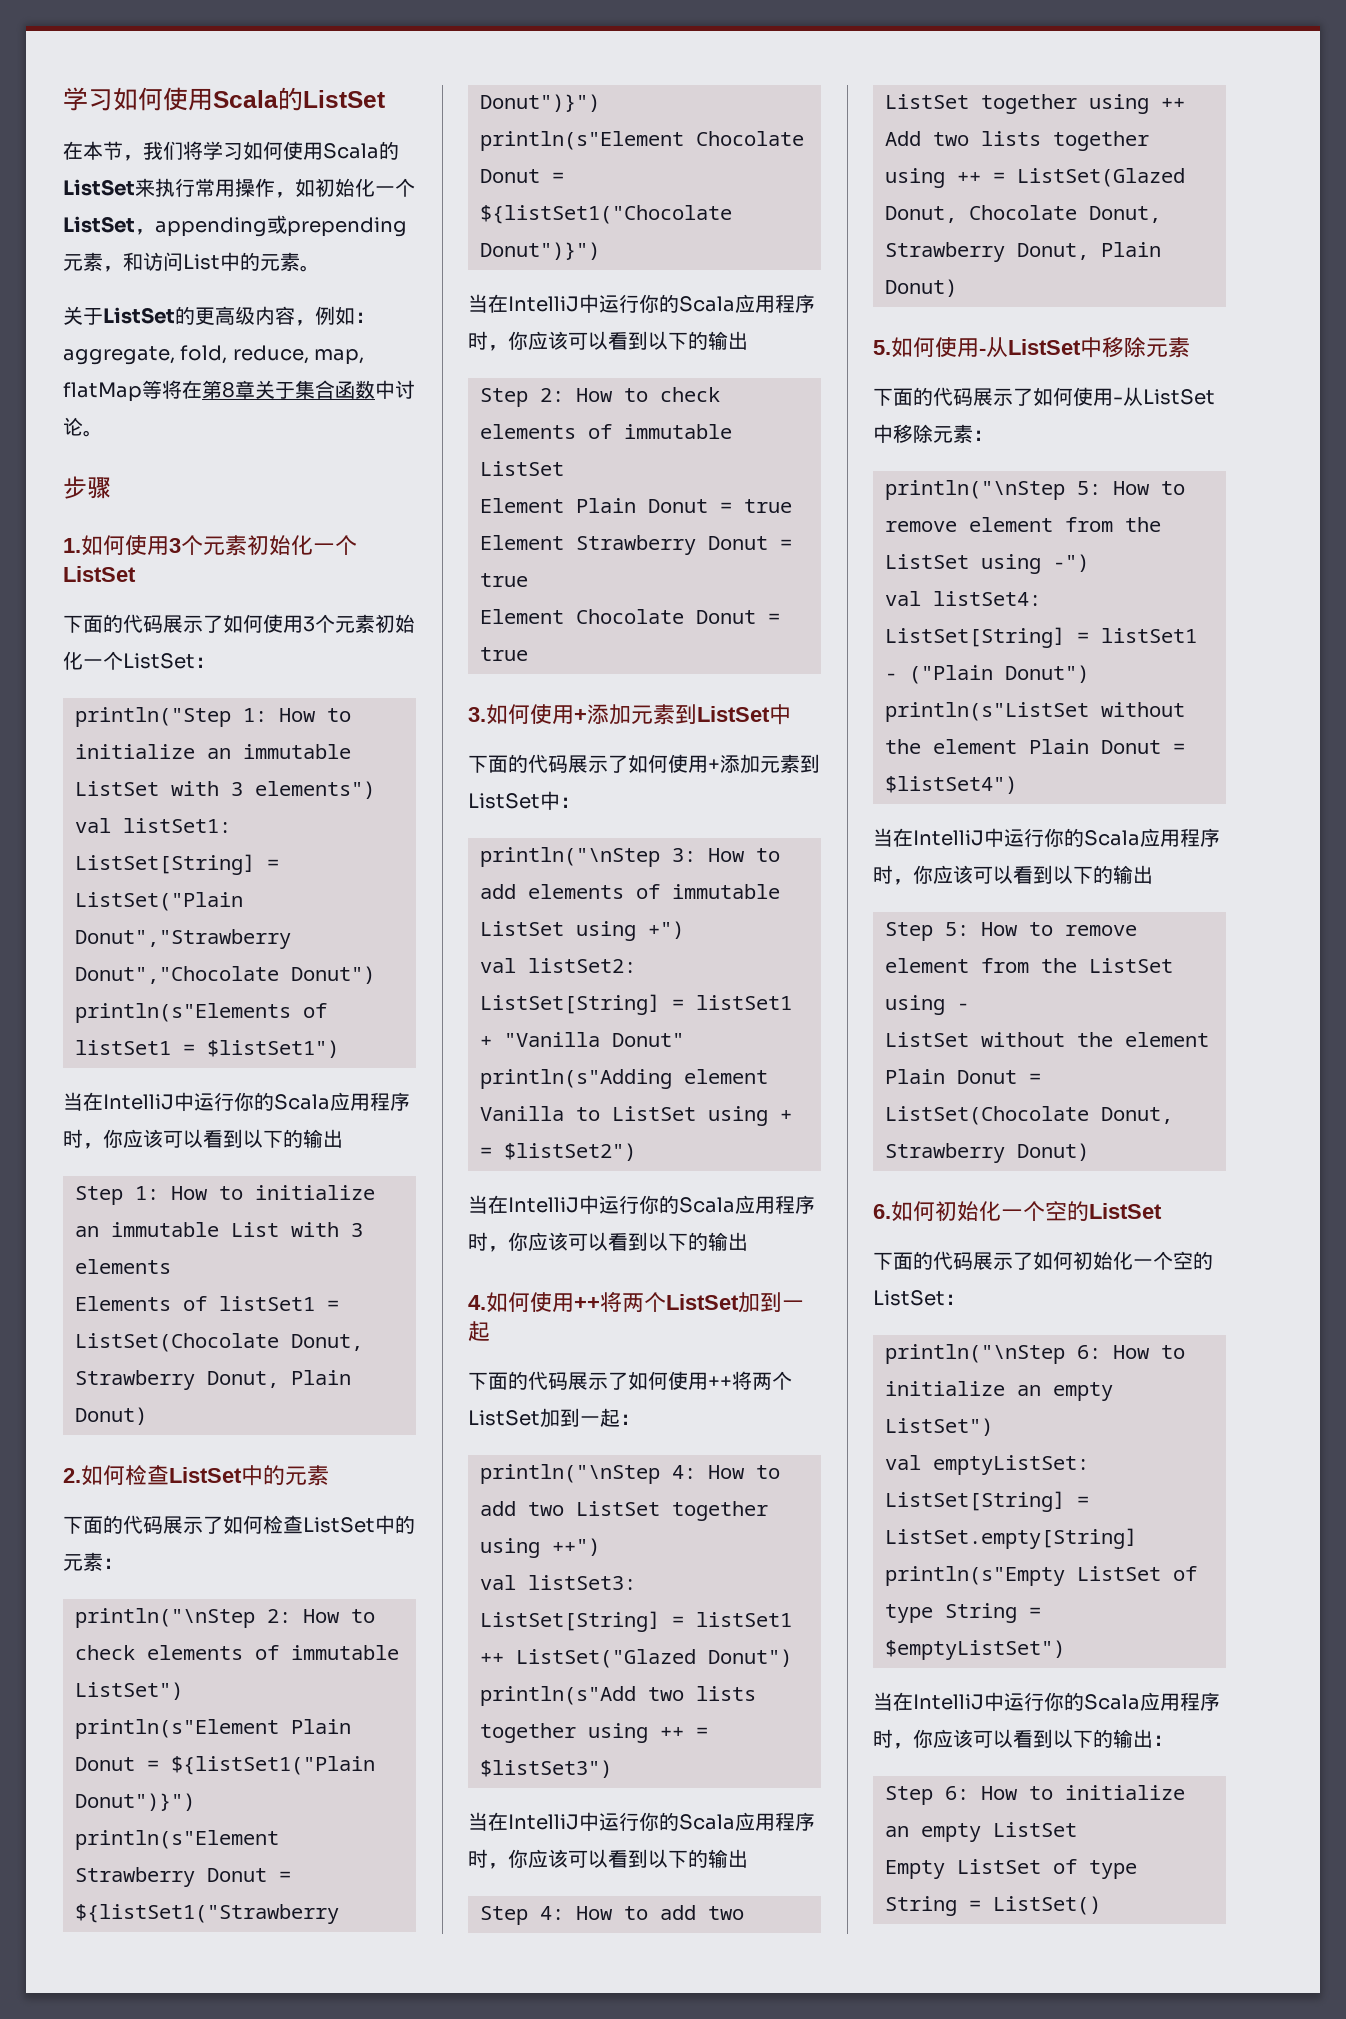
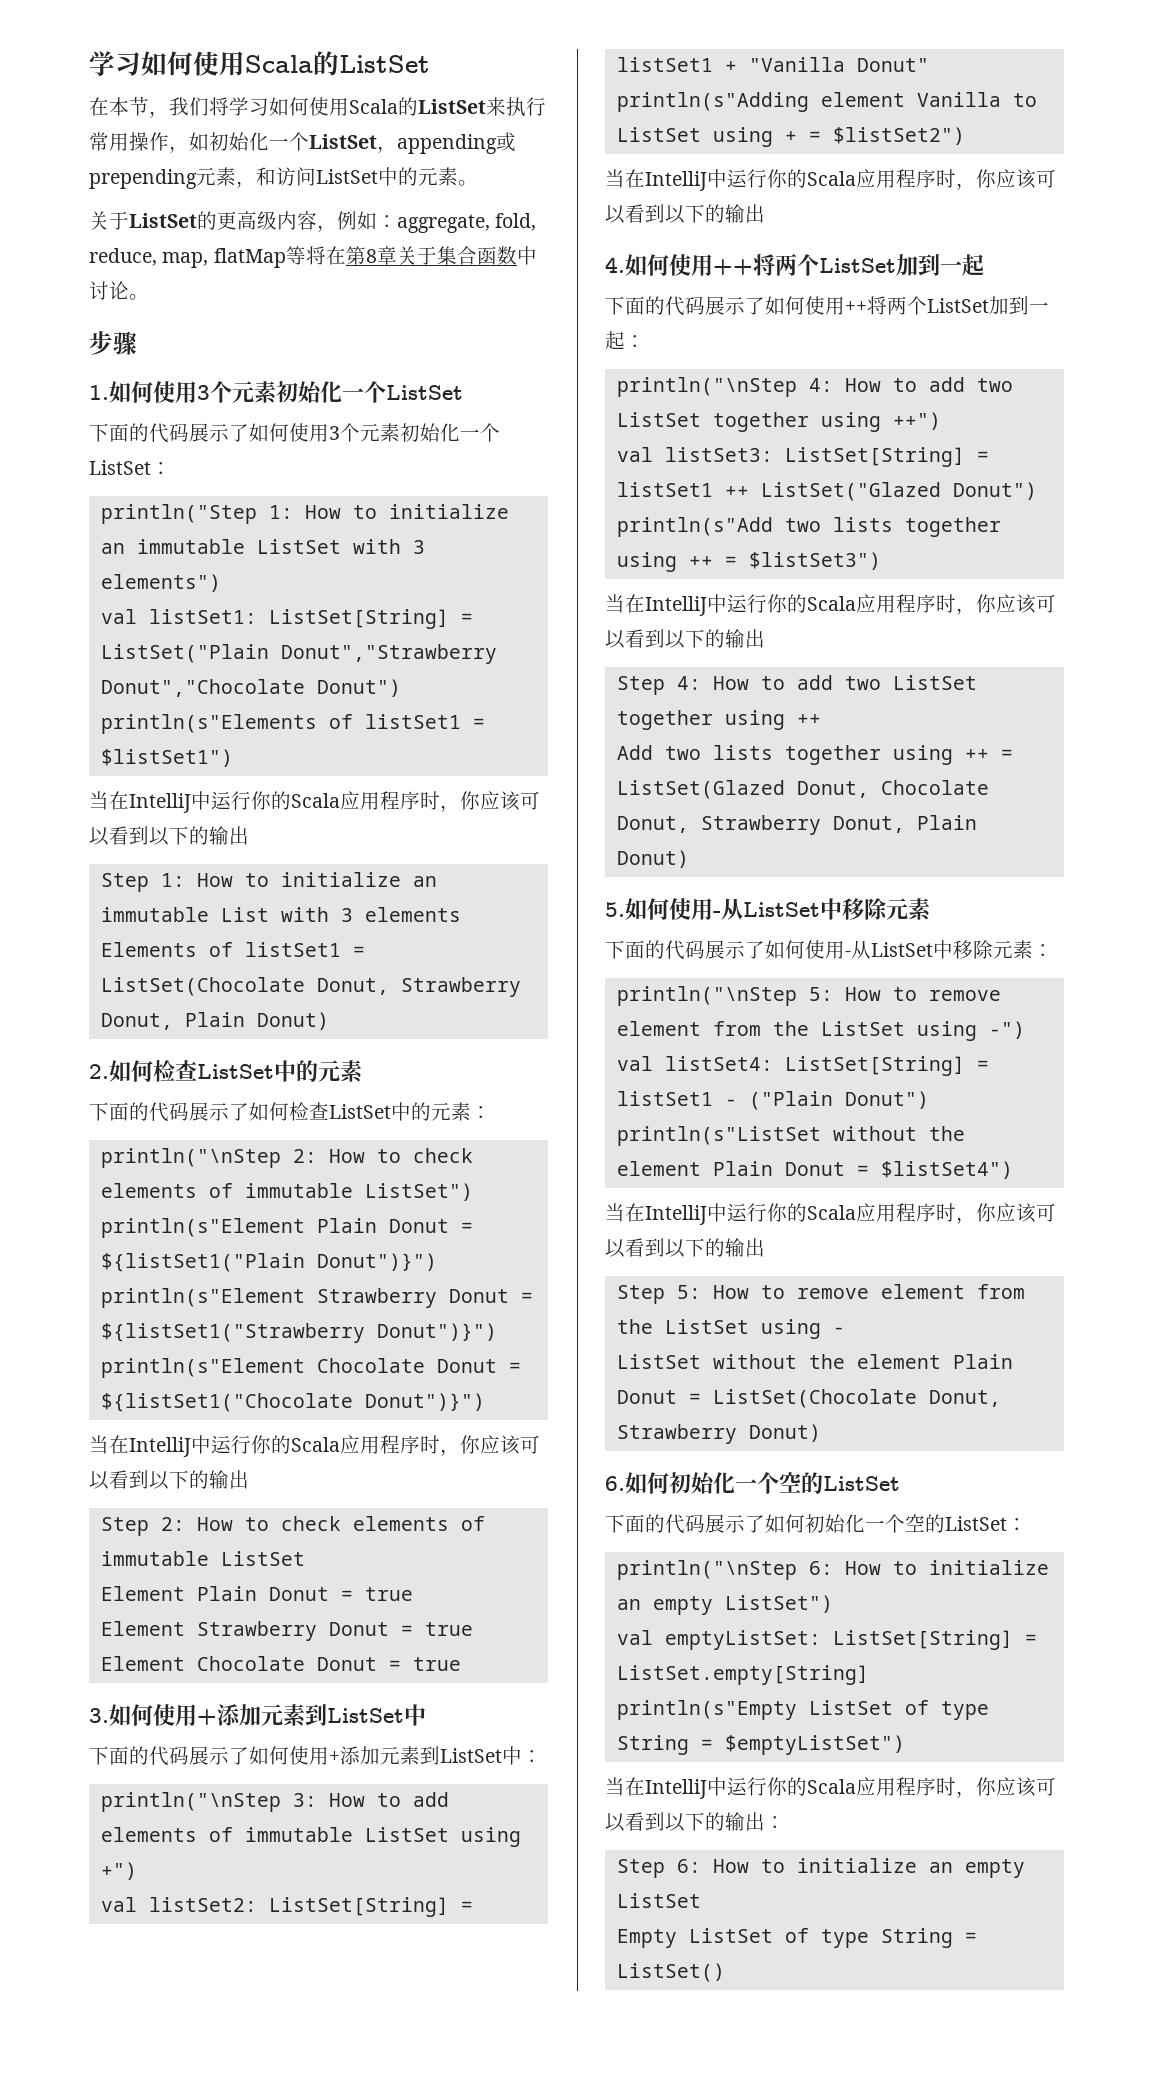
- 在本节，我们将学习如何使用Scala的ListSet来执行常用操作，如初始化一个ListSet，appending或prepending元素，和访问List中的元素。
+ 在本节，我们将学习如何使用Scala的ListSet来执行常用操作，如初始化一个ListSet，appending或prepending元素，和访问ListSet中的元素。

